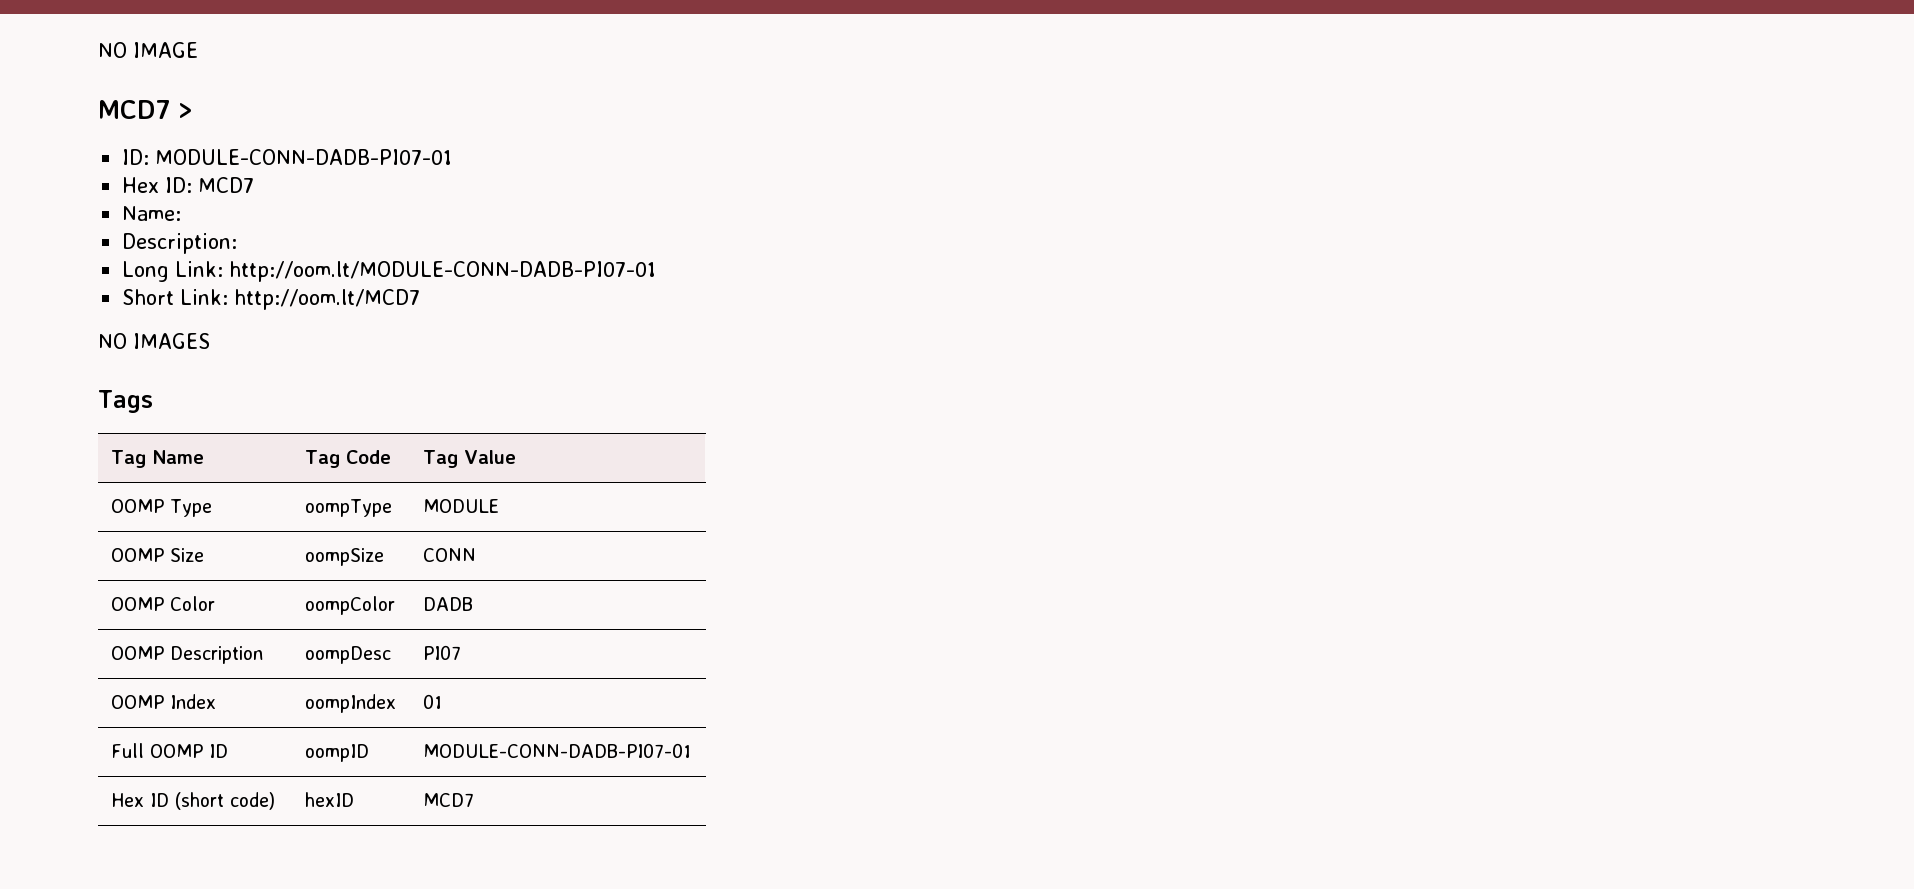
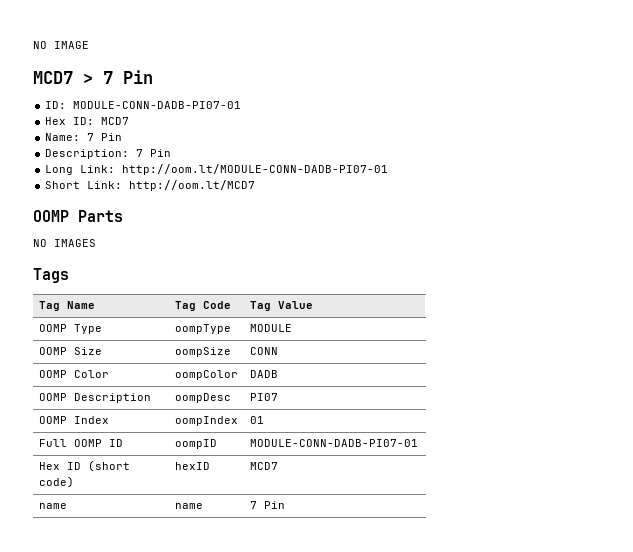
- MCD7 >
+ MCD7 > 7 Pin
- Name:
+ Name: 7 Pin
- Description:
+ Description: 7 Pin
+ OOMP Parts
+ name | name | 7 Pin

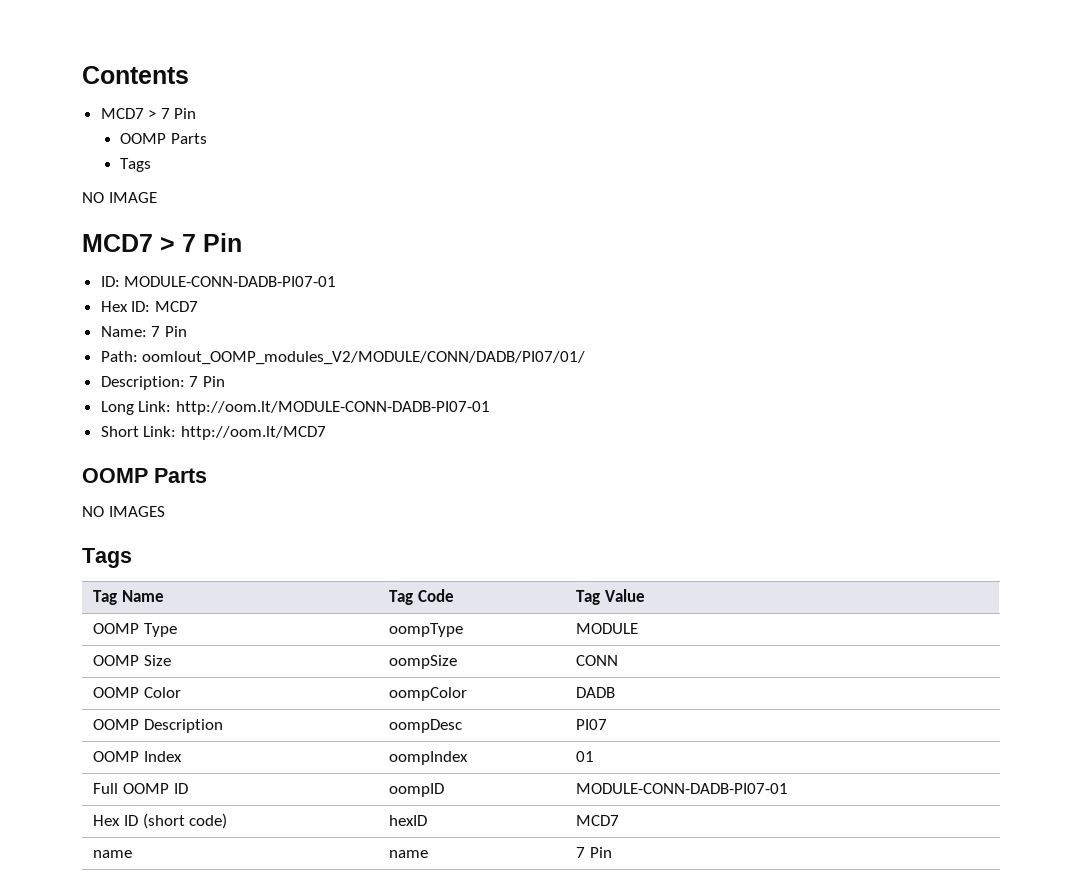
+ Contents
+ MCD7 > 7 Pin
+ OOMP Parts
+ Tags
+ Path: oomlout_OOMP_modules_V2/MODULE/CONN/DADB/PI07/01/

